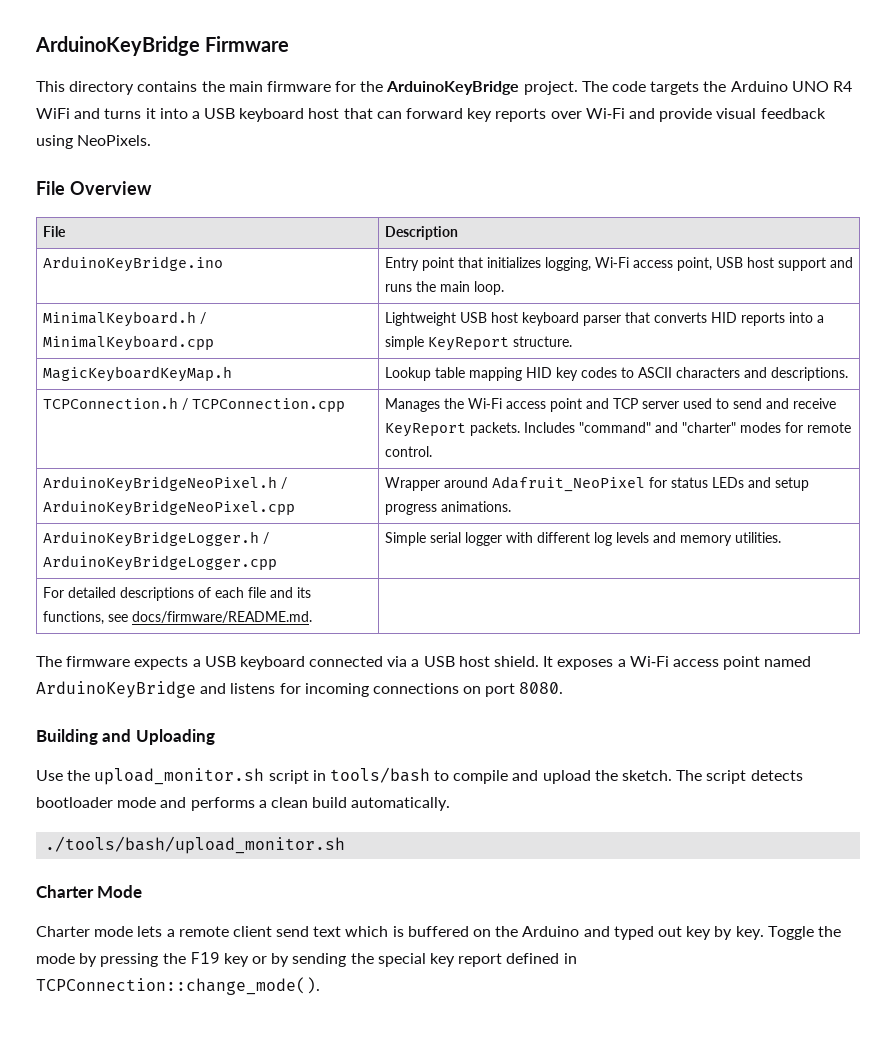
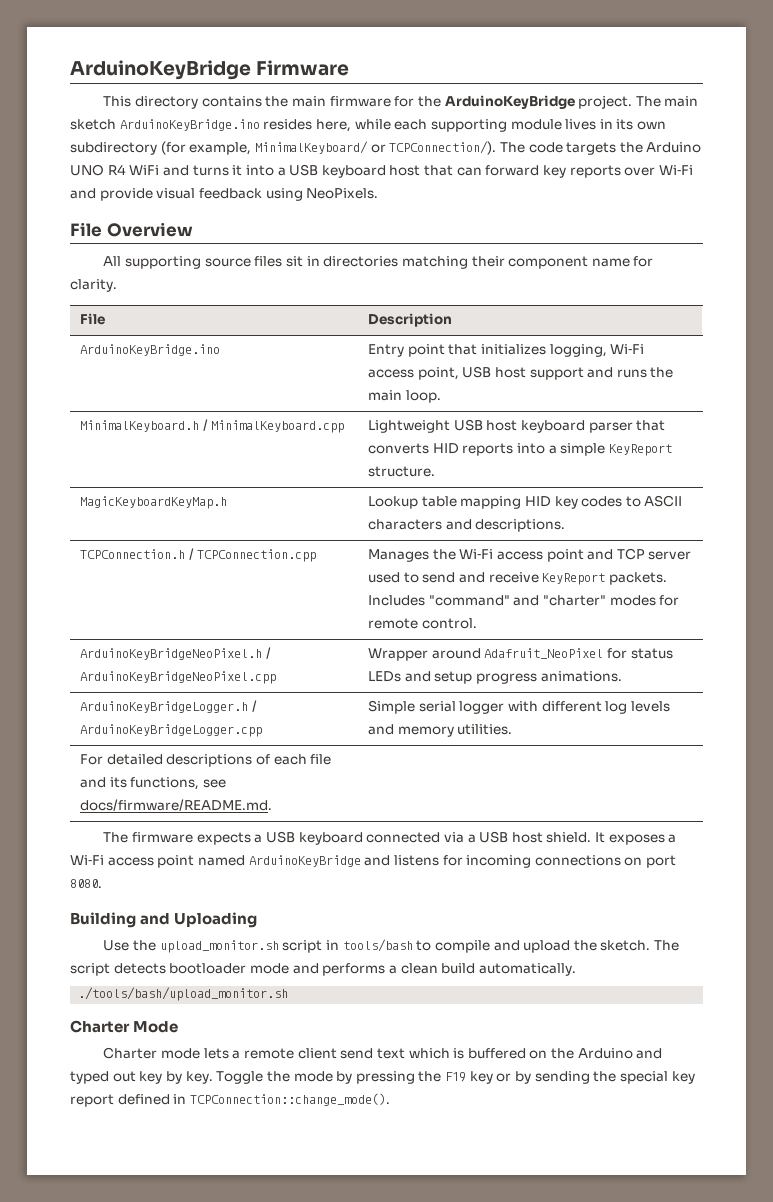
- The code targets the Arduino UNO R4 WiFi and turns it into a USB keyboard host that can forward key reports over Wi‑Fi and provide visual feedback using NeoPixels.
+ The main sketch ArduinoKeyBridge.ino resides here, while each supporting module lives in its own subdirectory (for example, MinimalKeyboard/ or TCPConnection/). The code targets the Arduino UNO R4 WiFi and turns it into a USB keyboard host that can forward key reports over Wi‑Fi and provide visual feedback using NeoPixels.
+ All supporting source files sit in directories matching their component name for clarity.

